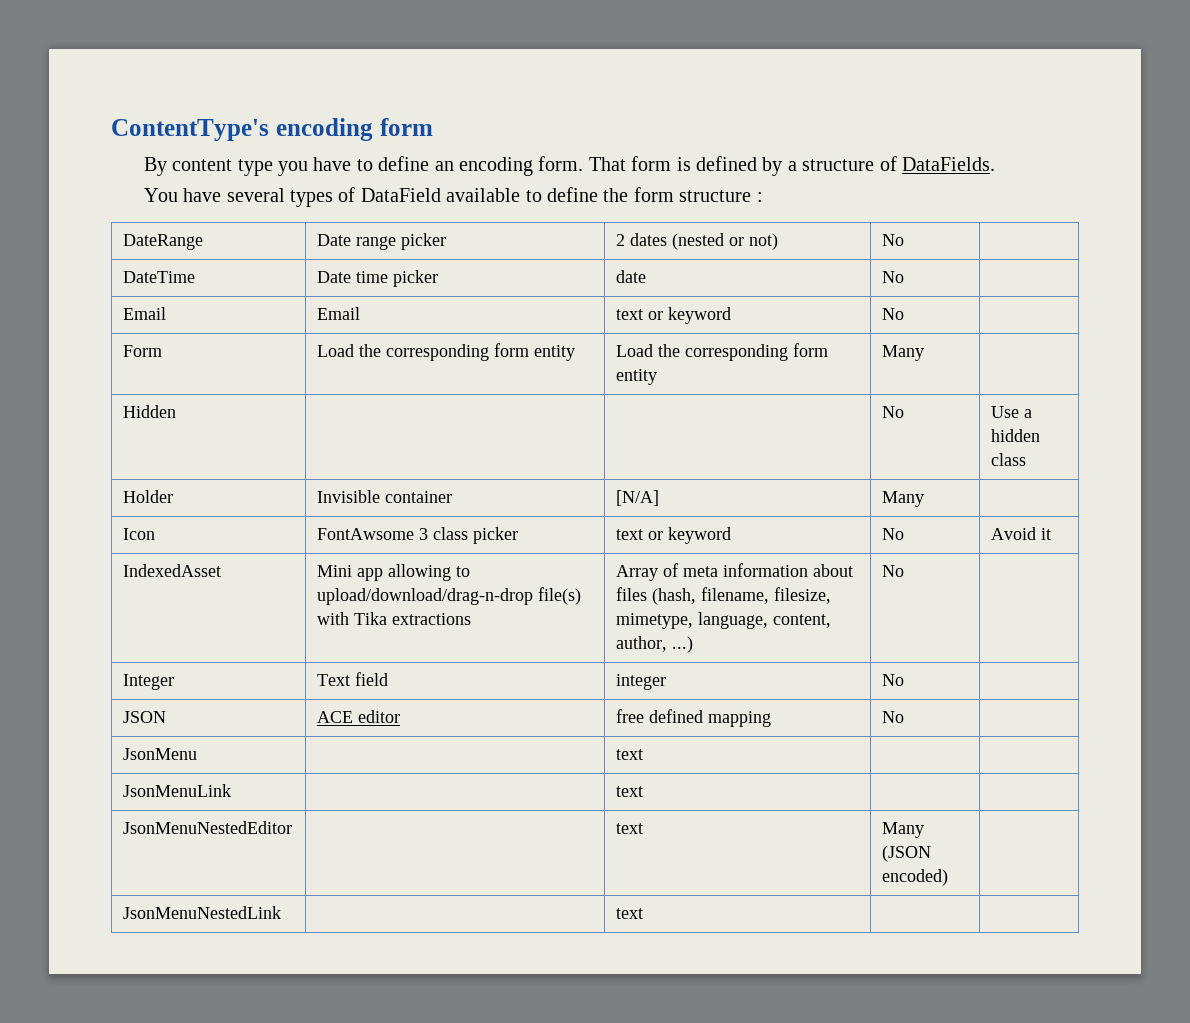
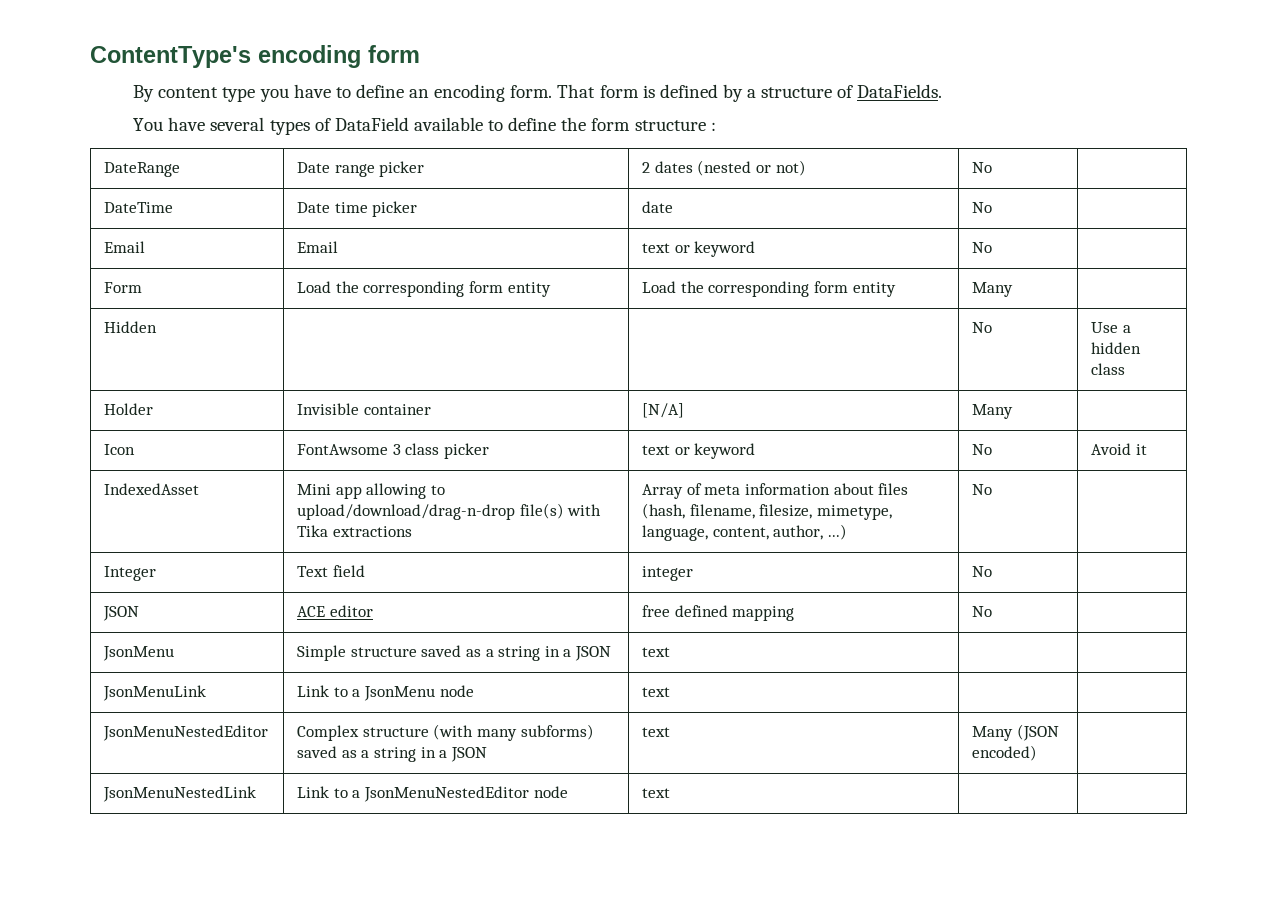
- JsonMenu | | text | |
- JsonMenuLink | | text | |
- JsonMenuNestedEditor | | text | Many (JSON encoded) |
+ JsonMenu | Simple structure saved as a string in a JSON | text | |
+ JsonMenuLink | Link to a JsonMenu node | text | |
+ JsonMenuNestedEditor | Complex structure (with many subforms) saved as a string in a JSON | text | Many (JSON encoded) |
- JsonMenuNestedLink | | text | |
+ JsonMenuNestedLink | Link to a JsonMenuNestedEditor node | text | |

